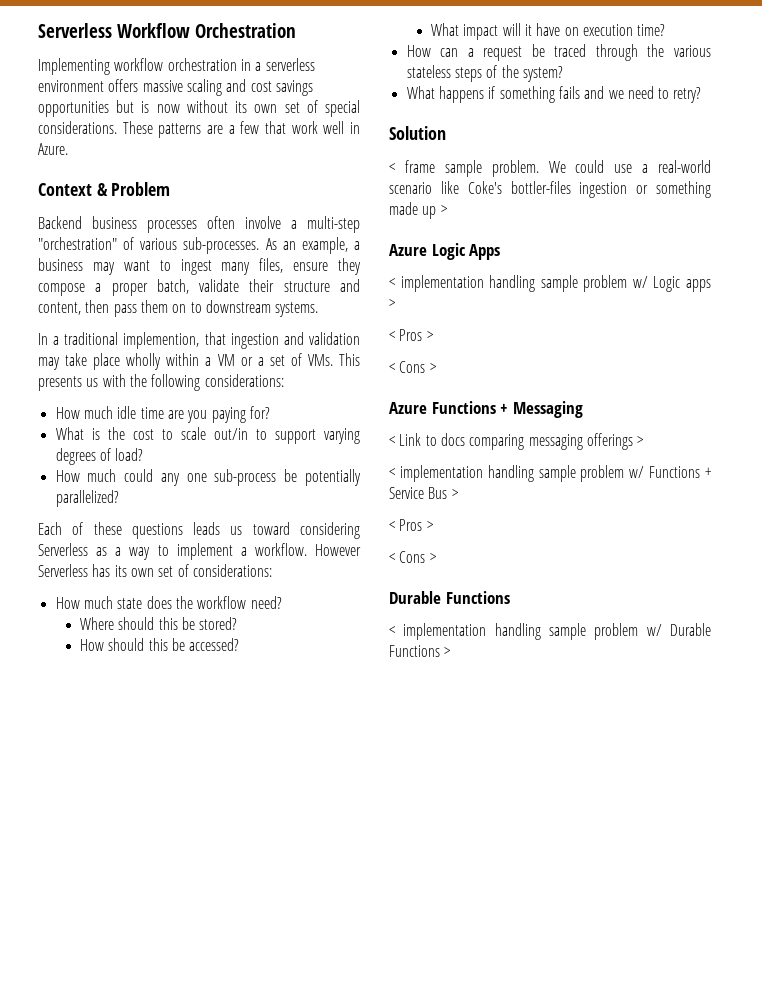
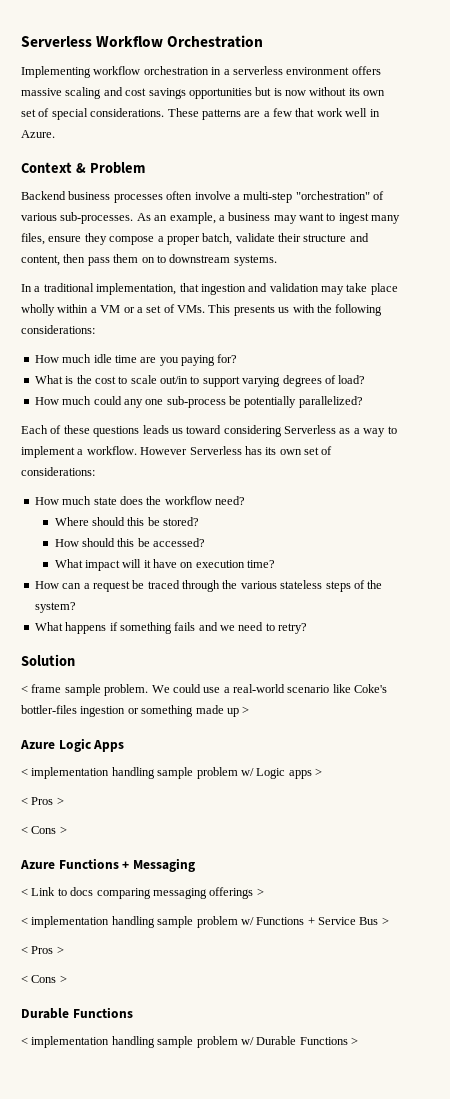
- In a traditional implemention, that ingestion and validation may take place wholly within a VM or a set of VMs. This presents us with the following considerations:
+ In a traditional implementation, that ingestion and validation may take place wholly within a VM or a set of VMs. This presents us with the following considerations:

